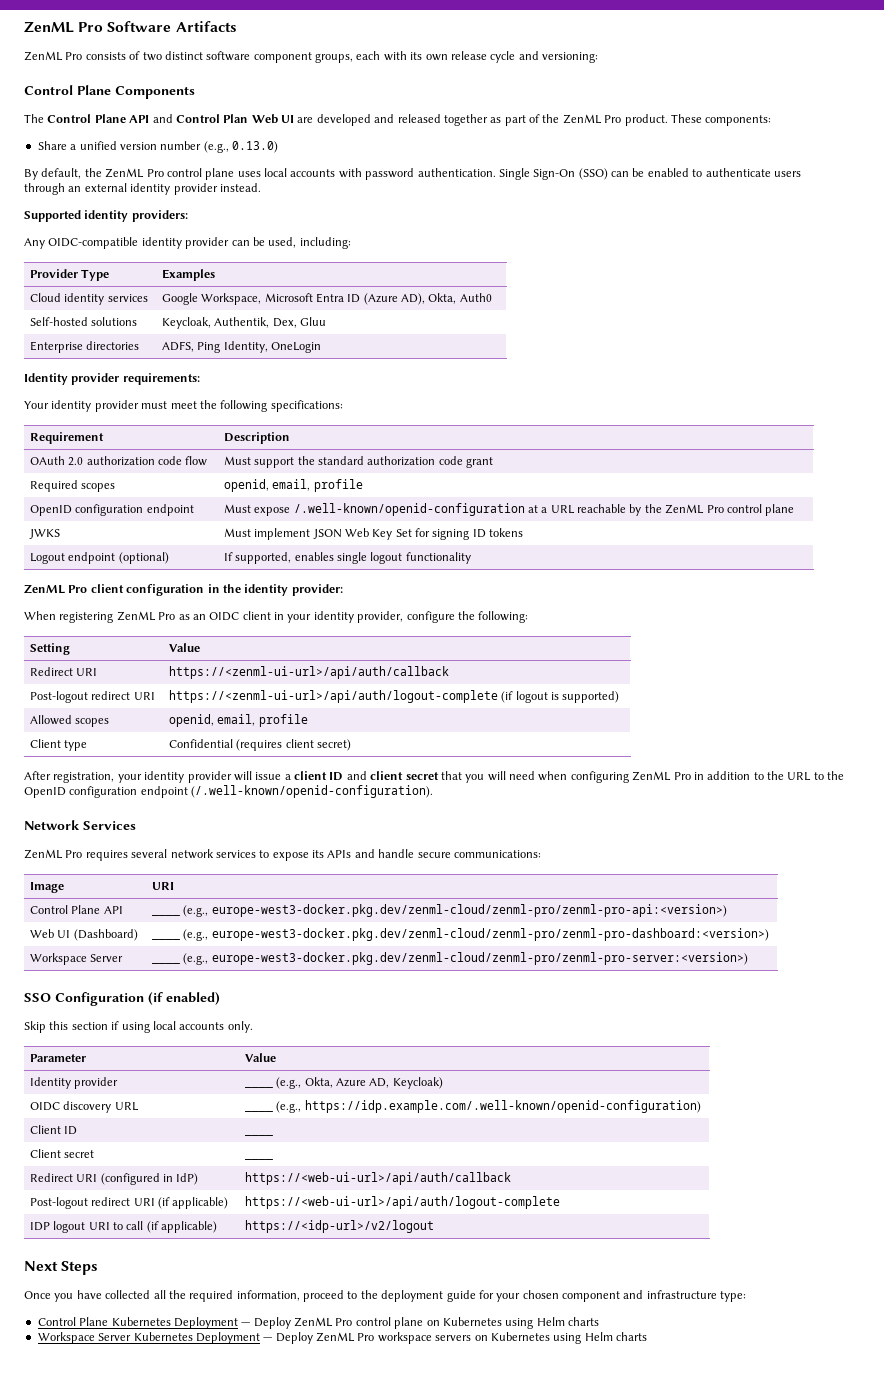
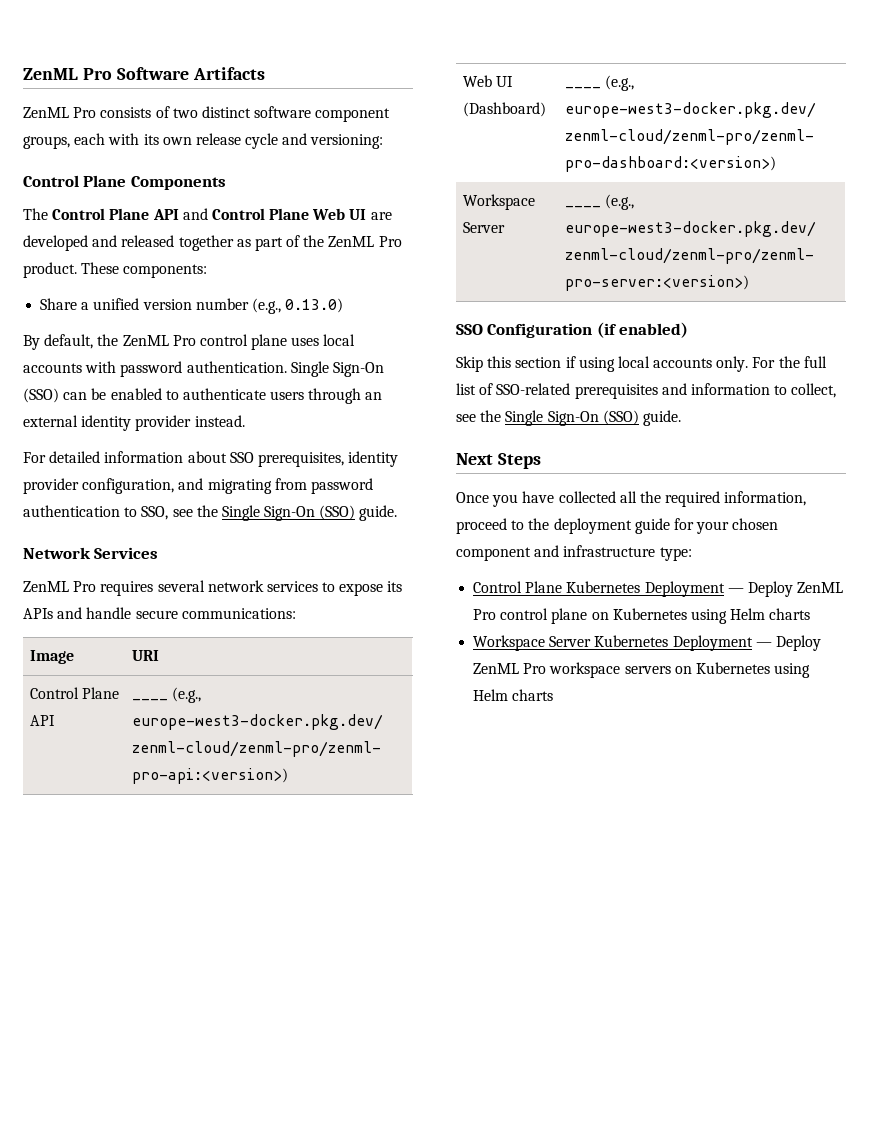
- The Control Plane API and Control Plan Web UI are developed and released together as part of the ZenML Pro product.
+ The Control Plane API and Control Plane Web UI are developed and released together as part of the ZenML Pro product.
- Supported identity providers:
- Any OIDC-compatible identity provider can be used, including:
- Provider Type | Examples
- Cloud identity services | Google Workspace, Microsoft Entra ID (Azure AD), Okta, Auth0
- Self-hosted solutions | Keycloak, Authentik, Dex, Gluu
- Enterprise directories | ADFS, Ping Identity, OneLogin
- Identity provider requirements:
- Your identity provider must meet the following specifications:
- Requirement | Description
- OAuth 2.0 authorization code flow | Must support the standard authorization code grant
- Required scopes | openid, email, profile
- OpenID configuration endpoint | Must expose /.well-known/openid-configuration at a URL reachable by the ZenML Pro control plane
- JWKS | Must implement JSON Web Key Set for signing ID tokens
- Logout endpoint (optional) | If supported, enables single logout functionality
- ZenML Pro client configuration in the identity provider:
- When registering ZenML Pro as an OIDC client in your identity provider, configure the following:
- Setting | Value
- Redirect URI | https://<zenml-ui-url>/api/auth/callback
- Post-logout redirect URI | https://<zenml-ui-url>/api/auth/logout-complete (if logout is supported)
- Allowed scopes | openid, email, profile
- Client type | Confidential (requires client secret)
- After registration, your identity provider will issue a client ID and client secret that you will need when configuring ZenML Pro in addition to the URL to the OpenID configuration endpoint (/.well-known/openid-configuration).
+ For detailed information about SSO prerequisites, identity provider configuration, and migrating from password authentication to SSO, see the Single Sign-On (SSO) guide.
- Skip this section if using local accounts only.
- Parameter | Value
- Identity provider | ____ (e.g., Okta, Azure AD, Keycloak)
- OIDC discovery URL | ____ (e.g., https://idp.example.com/.well-known/openid-configuration)
- Client ID | ____
- Client secret | ____
- Redirect URI (configured in IdP) | https://<web-ui-url>/api/auth/callback
- Post-logout redirect URI (if applicable) | https://<web-ui-url>/api/auth/logout-complete
- IDP logout URI to call (if applicable) | https://<idp-url>/v2/logout
+ Skip this section if using local accounts only. For the full list of SSO-related prerequisites and information to collect, see the Single Sign-On (SSO) guide.

